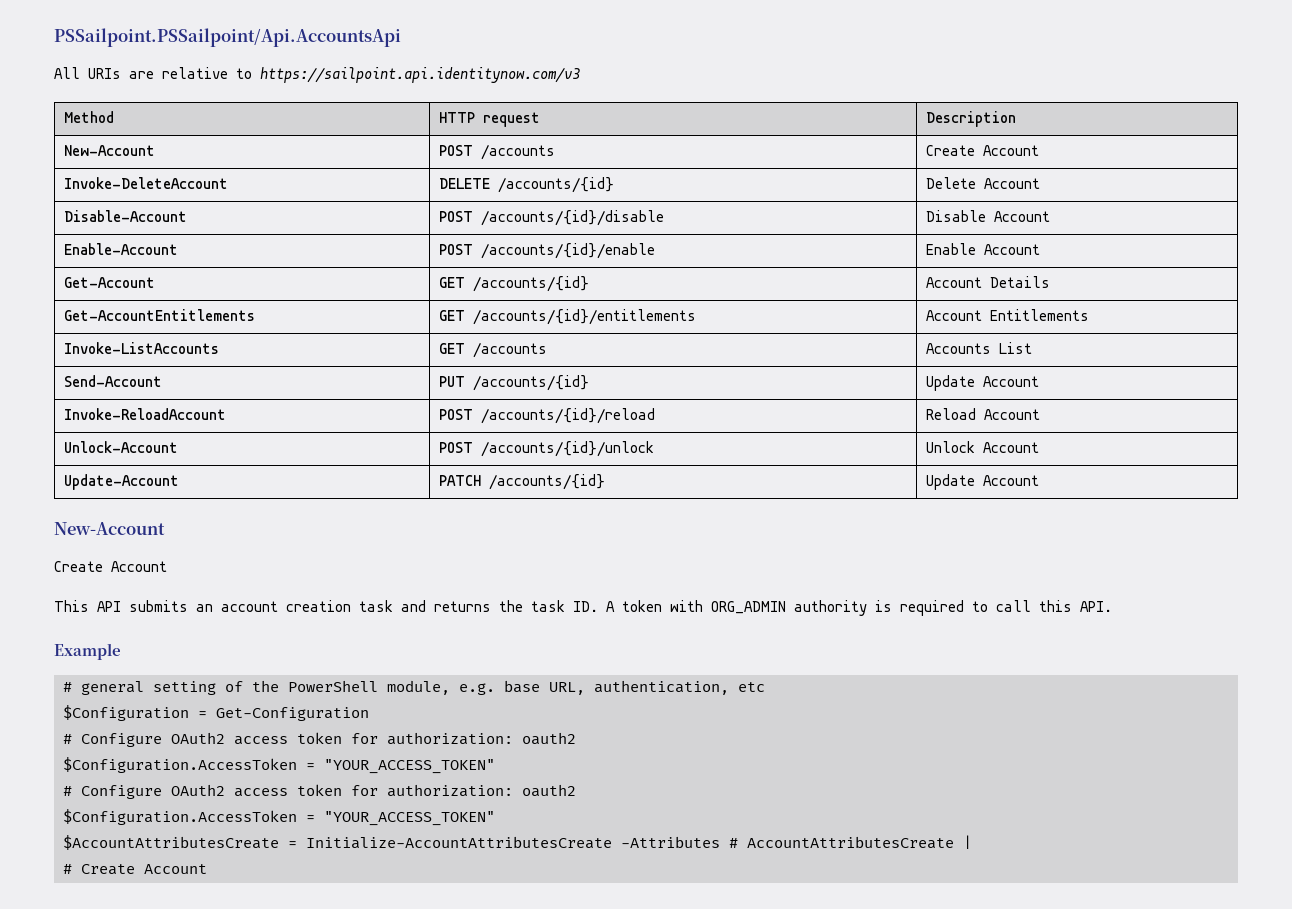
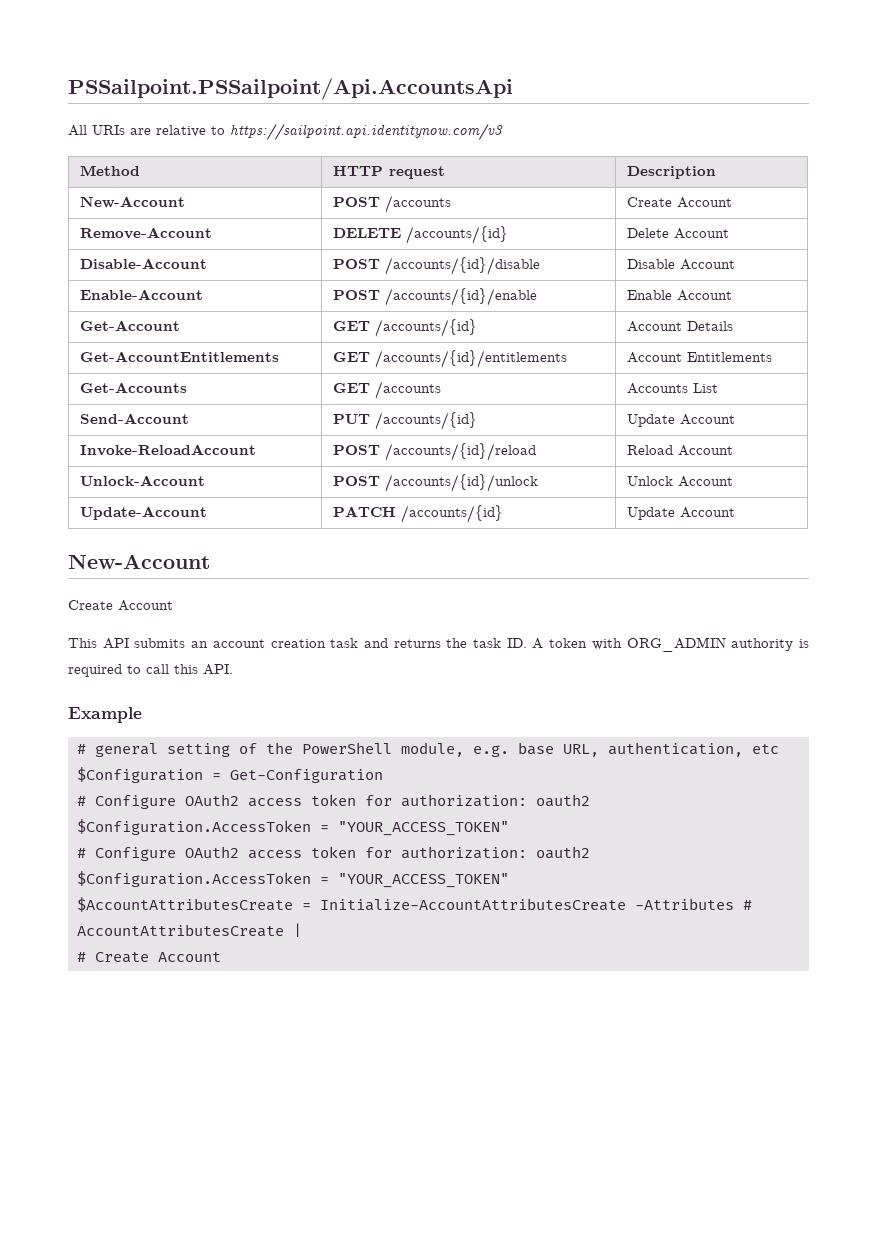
- Invoke-DeleteAccount | DELETE /accounts/{id} | Delete Account
+ Remove-Account | DELETE /accounts/{id} | Delete Account
- Invoke-ListAccounts | GET /accounts | Accounts List
+ Get-Accounts | GET /accounts | Accounts List

